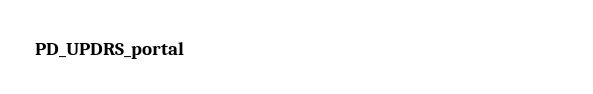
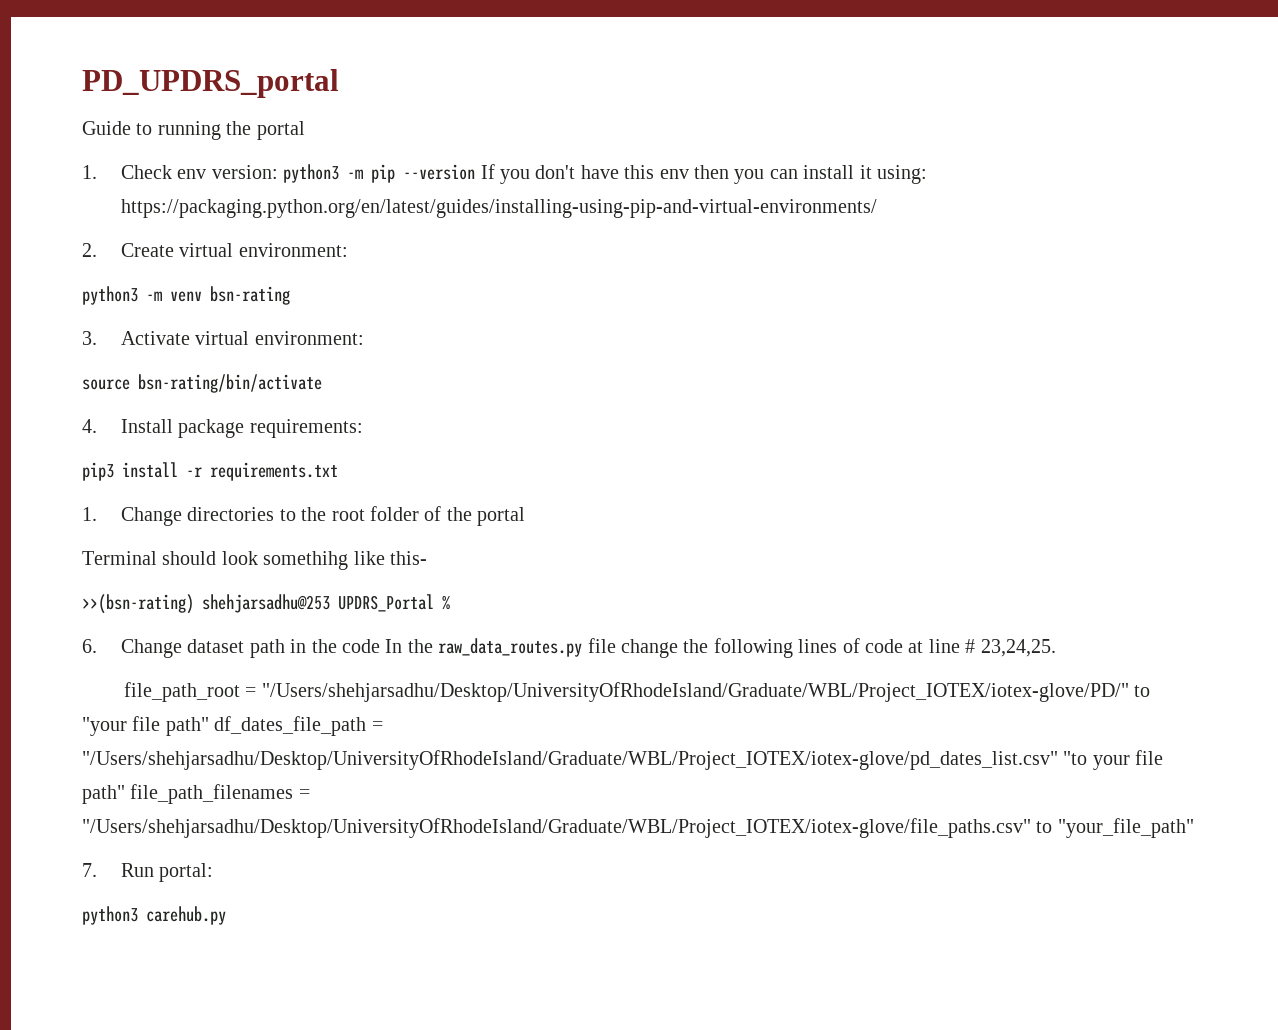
+ Guide to running the portal
+ 1. Check env version: python3 -m pip --version If you don't have this env then you can install it using: https://packaging.python.org/en/latest/guides/installing-using-pip-and-virtual-environments/
+ 2. Create virtual environment:
+ python3 -m venv bsn-rating
+ 3. Activate virtual environment:
+ source bsn-rating/bin/activate
+ 4. Install package requirements:
+ pip3 install -r requirements.txt
+ 1. Change directories to the root folder of the portal
+ Terminal should look somethihg like this-
+ >>(bsn-rating) shehjarsadhu@253 UPDRS_Portal %
+ 6. Change dataset path in the code In the raw_data_routes.py file change the following lines of code at line # 23,24,25.
+ file_path_root = "/Users/shehjarsadhu/Desktop/UniversityOfRhodeIsland/Graduate/WBL/Project_IOTEX/iotex-glove/PD/" to "your file path" df_dates_file_path = "/Users/shehjarsadhu/Desktop/UniversityOfRhodeIsland/Graduate/WBL/Project_IOTEX/iotex-glove/pd_dates_list.csv" "to your file path" file_path_filenames = "/Users/shehjarsadhu/Desktop/UniversityOfRhodeIsland/Graduate/WBL/Project_IOTEX/iotex-glove/file_paths.csv" to "your_file_path"
+ 7. Run portal:
+ python3 carehub.py

